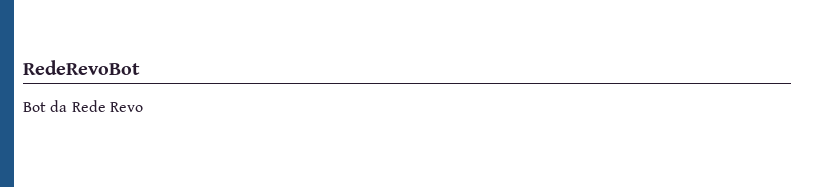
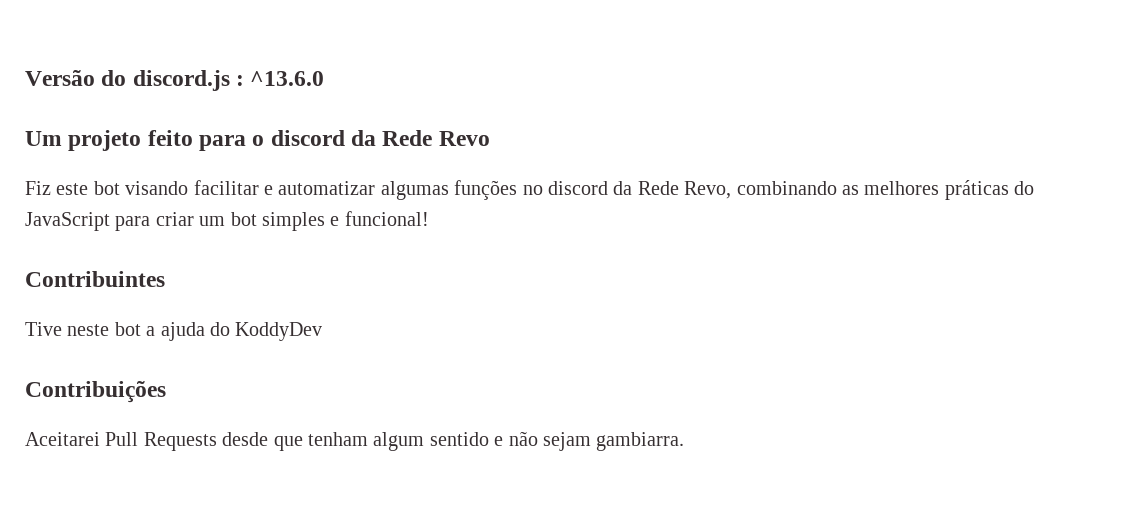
- RedeRevoBot
- Bot da Rede Revo
+ Versão do discord.js : ^13.6.0
+ Um projeto feito para o discord da Rede Revo
+ Fiz este bot visando facilitar e automatizar algumas funções no discord da Rede Revo, combinando as melhores práticas do JavaScript para criar um bot simples e funcional!
+ Contribuintes
+ Tive neste bot a ajuda do KoddyDev
+ Contribuições
+ Aceitarei Pull Requests desde que tenham algum sentido e não sejam gambiarra.

